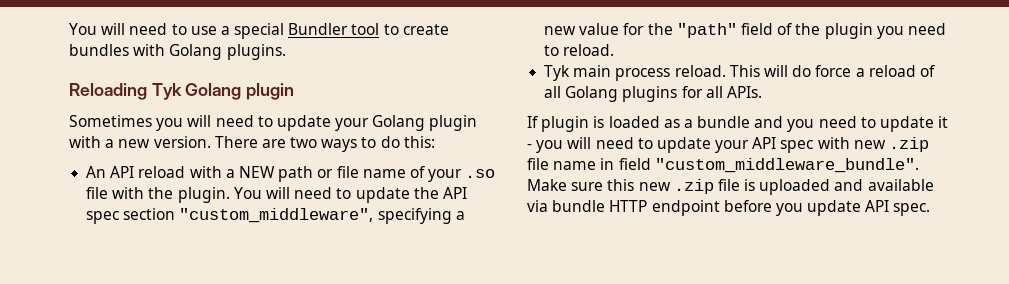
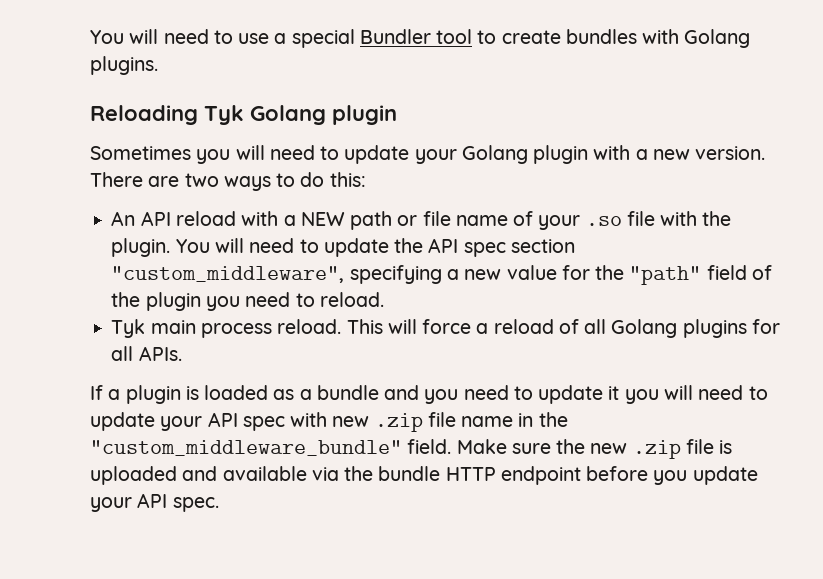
- This will do force a reload of all Golang plugins for all APIs.
+ This will force a reload of all Golang plugins for all APIs.
- If plugin is loaded as a bundle and you need to update it - you will need to update your API spec with new .zip file name in field "custom_middleware_bundle".
+ If a plugin is loaded as a bundle and you need to update it you will need to update your API spec with new .zip file name in the "custom_middleware_bundle" field.
- Make sure this new .zip file is uploaded and available via bundle HTTP endpoint before you update API spec.
+ Make sure the new .zip file is uploaded and available via the bundle HTTP endpoint before you update your API spec.

